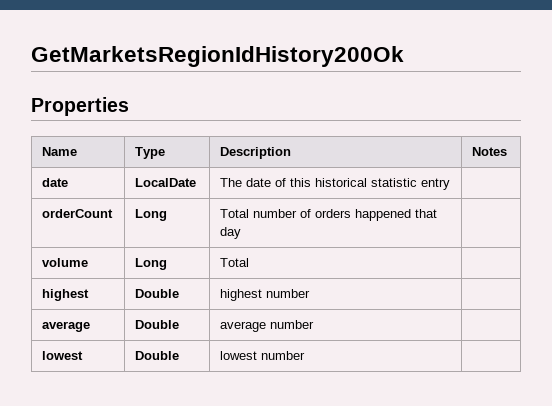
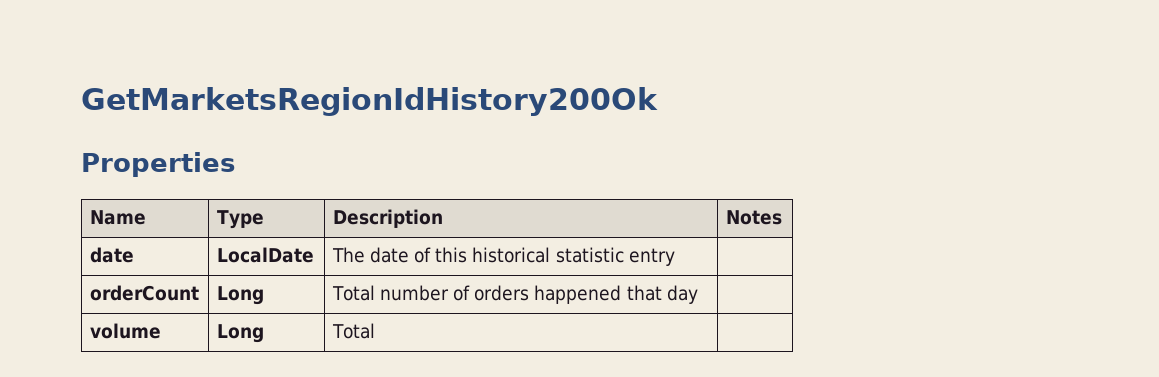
- highest | Double | highest number |
- average | Double | average number |
- lowest | Double | lowest number |

